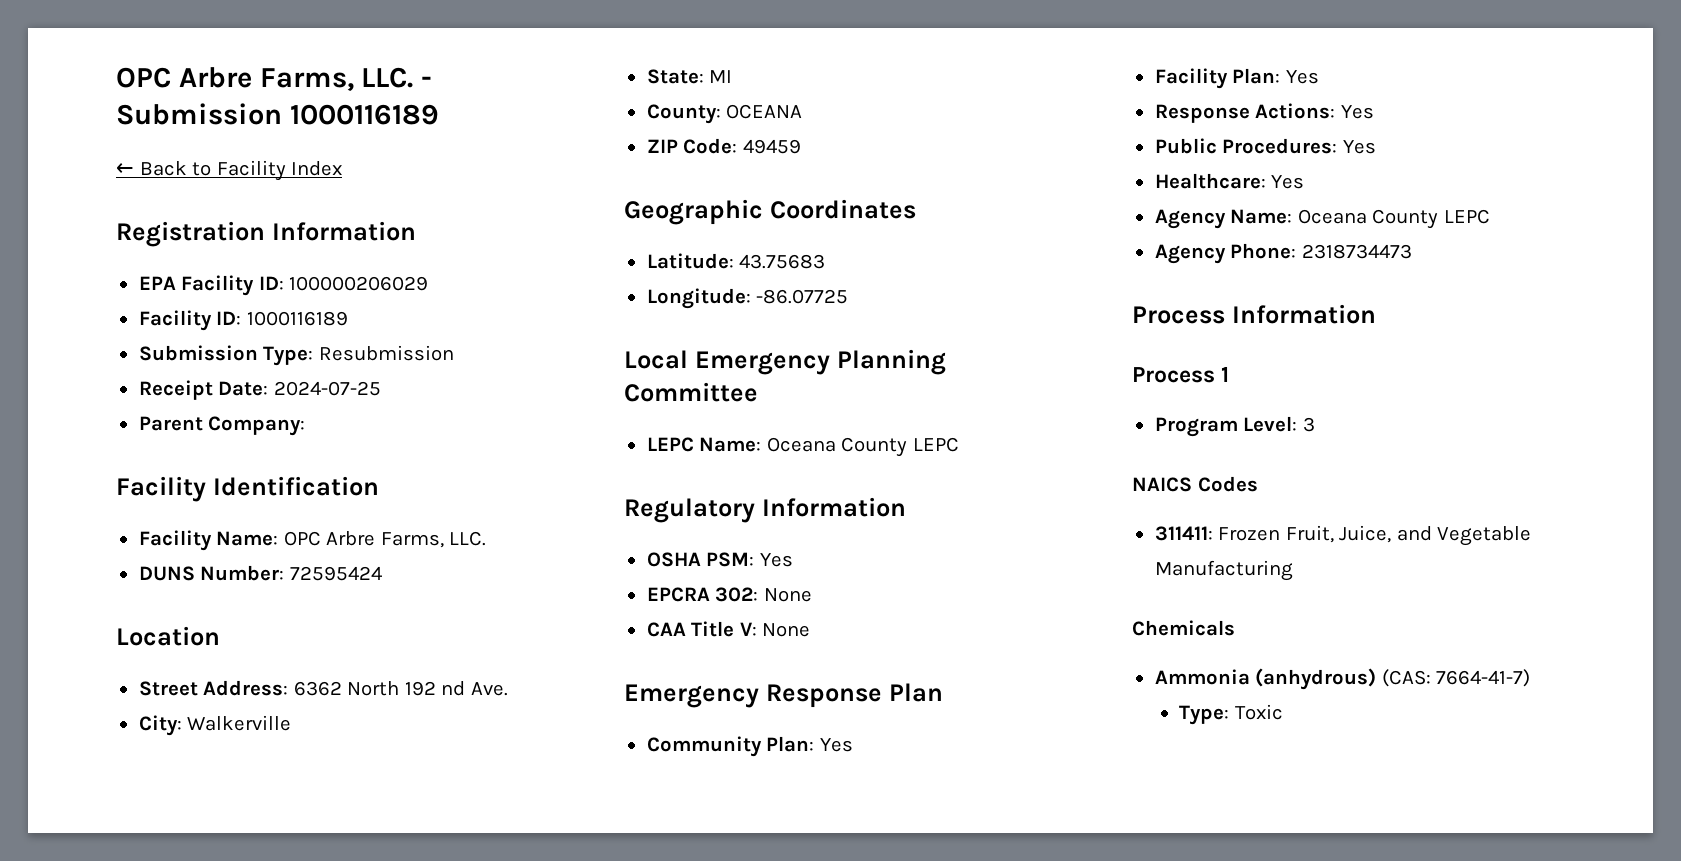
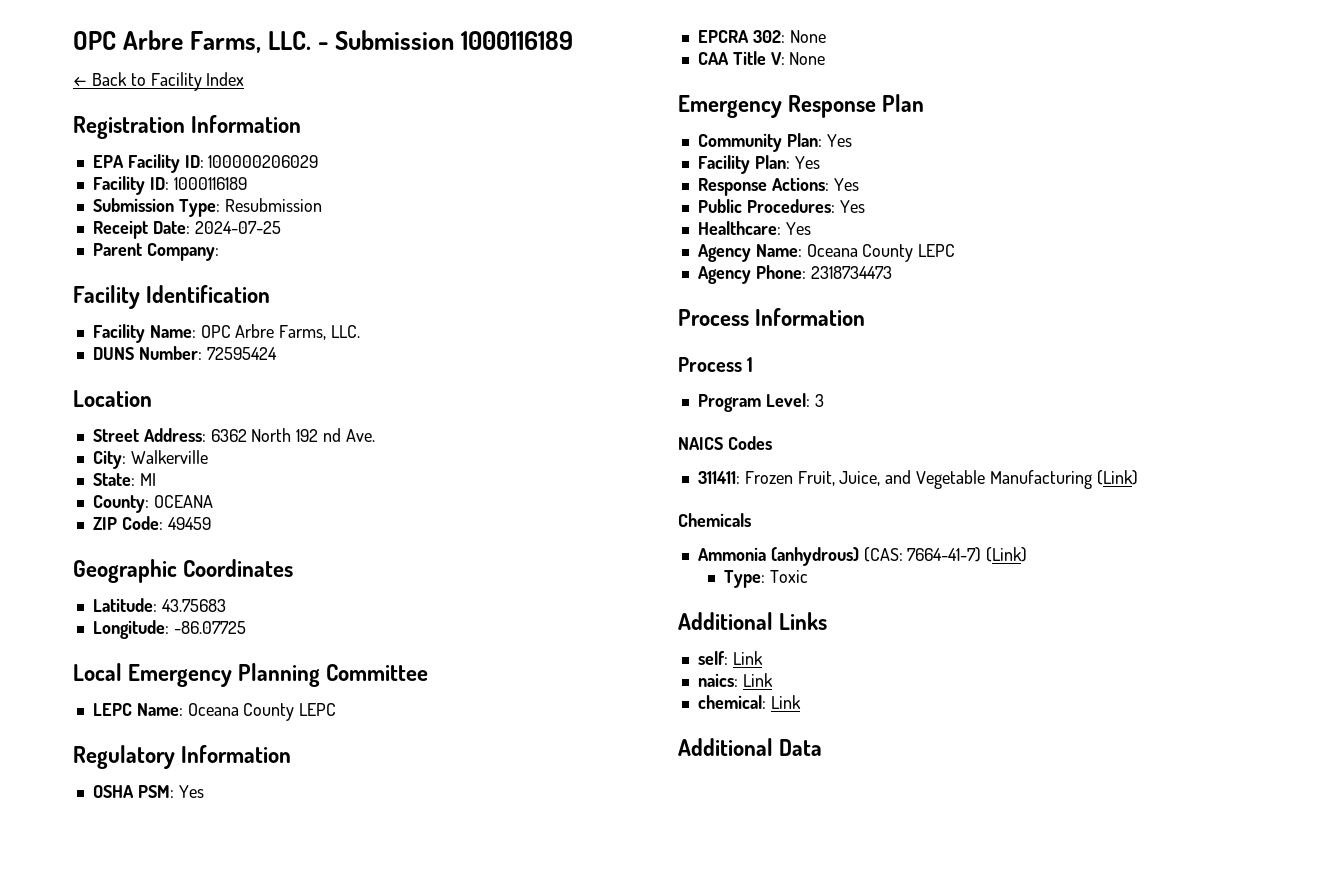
- 311411: Frozen Fruit, Juice, and Vegetable Manufacturing
+ 311411: Frozen Fruit, Juice, and Vegetable Manufacturing (Link)
- Ammonia (anhydrous) (CAS: 7664-41-7)
+ Ammonia (anhydrous) (CAS: 7664-41-7) (Link)
+ Additional Links
+ self: Link
+ naics: Link
+ chemical: Link
+ Additional Data

